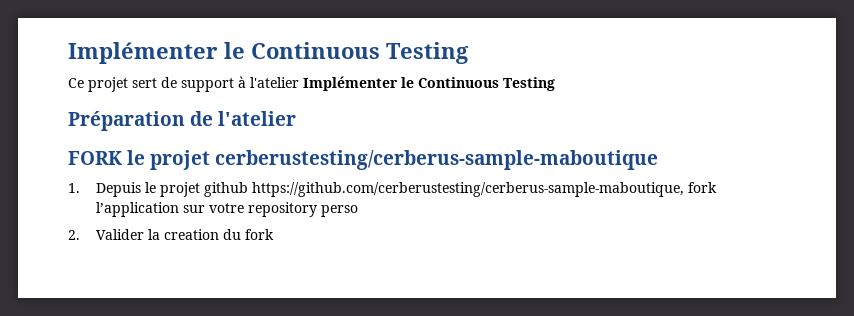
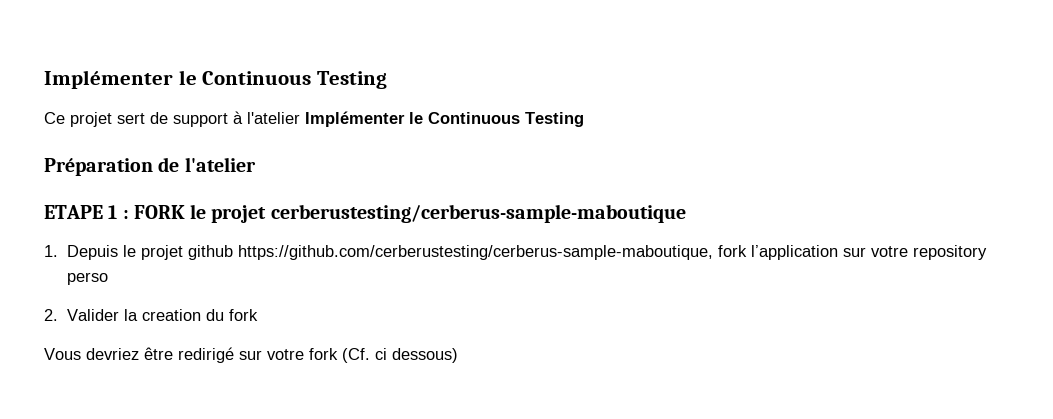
- FORK le projet cerberustesting/cerberus-sample-maboutique
+ ETAPE 1 : FORK le projet cerberustesting/cerberus-sample-maboutique
+ Vous devriez être redirigé sur votre fork (Cf. ci dessous)

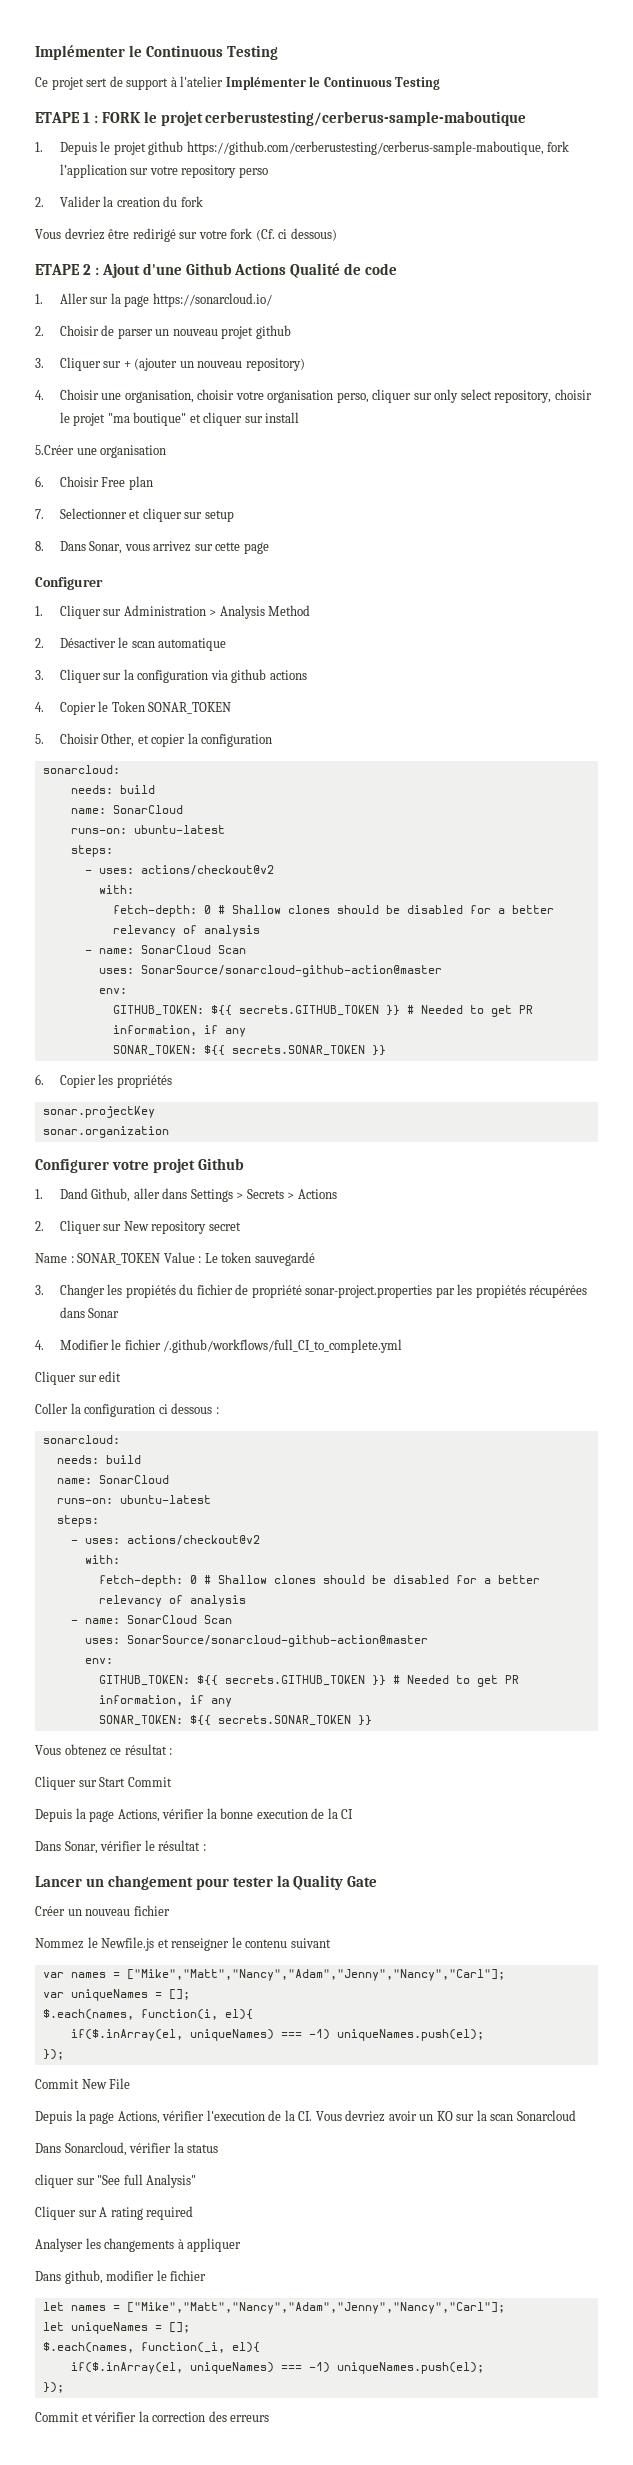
- Préparation de l'atelier
+ ETAPE 2 : Ajout d'une Github Actions Qualité de code
+ 1. Aller sur la page https://sonarcloud.io/
+ 2. Choisir de parser un nouveau projet github
+ 3. Cliquer sur + (ajouter un nouveau repository)
+ 4. Choisir une organisation, choisir votre organisation perso, cliquer sur only select repository, choisir le projet "ma boutique" et cliquer sur install
+ 5.Créer une organisation
+ 6. Choisir Free plan
+ 7. Selectionner et cliquer sur setup
+ 8. Dans Sonar, vous arrivez sur cette page
+ Configurer
+ 1. Cliquer sur Administration > Analysis Method
+ 2. Désactiver le scan automatique
+ 3. Cliquer sur la configuration via github actions
+ 4. Copier le Token SONAR_TOKEN
+ 5. Choisir Other, et copier la configuration
+ sonarcloud:
+ needs: build
+ name: SonarCloud
+ runs-on: ubuntu-latest
+ steps:
+ - uses: actions/checkout@v2
+ with:
+ fetch-depth: 0 # Shallow clones should be disabled for a better relevancy of analysis
+ - name: SonarCloud Scan
+ uses: SonarSource/sonarcloud-github-action@master
+ env:
+ GITHUB_TOKEN: ${{ secrets.GITHUB_TOKEN }} # Needed to get PR information, if any
+ SONAR_TOKEN: ${{ secrets.SONAR_TOKEN }}
+ 6. Copier les propriétés
+ sonar.projectKey
+ sonar.organization
+ Configurer votre projet Github
+ 1. Dand Github, aller dans Settings > Secrets > Actions
+ 2. Cliquer sur New repository secret
+ Name : SONAR_TOKEN Value : Le token sauvegardé
+ 3. Changer les propiétés du fichier de propriété sonar-project.properties par les propiétés récupérées dans Sonar
+ 4. Modifier le fichier /.github/workflows/full_CI_to_complete.yml
+ Cliquer sur edit
+ Coller la configuration ci dessous :
+ sonarcloud:
+ needs: build
+ name: SonarCloud
+ runs-on: ubuntu-latest
+ steps:
+ - uses: actions/checkout@v2
+ with:
+ fetch-depth: 0 # Shallow clones should be disabled for a better relevancy of analysis
+ - name: SonarCloud Scan
+ uses: SonarSource/sonarcloud-github-action@master
+ env:
+ GITHUB_TOKEN: ${{ secrets.GITHUB_TOKEN }} # Needed to get PR information, if any
+ SONAR_TOKEN: ${{ secrets.SONAR_TOKEN }}
+ Vous obtenez ce résultat :
+ Cliquer sur Start Commit
+ Depuis la page Actions, vérifier la bonne execution de la CI
+ Dans Sonar, vérifier le résultat :
+ Lancer un changement pour tester la Quality Gate
+ Créer un nouveau fichier
+ Nommez le Newfile.js et renseigner le contenu suivant
+ var names = ["Mike","Matt","Nancy","Adam","Jenny","Nancy","Carl"];
+ var uniqueNames = [];
+ $.each(names, function(i, el){
+ if($.inArray(el, uniqueNames) === -1) uniqueNames.push(el);
+ });
+ Commit New File
+ Depuis la page Actions, vérifier l'execution de la CI. Vous devriez avoir un KO sur la scan Sonarcloud
+ Dans Sonarcloud, vérifier la status
+ cliquer sur "See full Analysis"
+ Cliquer sur A rating required
+ Analyser les changements à appliquer
+ Dans github, modifier le fichier
+ let names = ["Mike","Matt","Nancy","Adam","Jenny","Nancy","Carl"];
+ let uniqueNames = [];
+ $.each(names, function(_i, el){
+ if($.inArray(el, uniqueNames) === -1) uniqueNames.push(el);
+ });
+ Commit et vérifier la correction des erreurs

